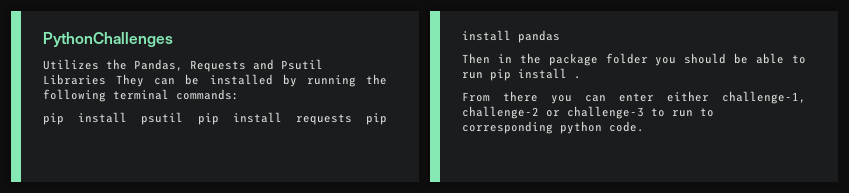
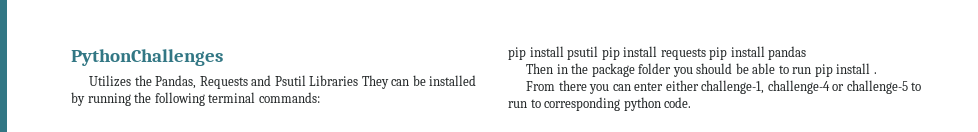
- From there you can enter either challenge-1, challenge-2 or challenge-3 to run to corresponding python code.
+ From there you can enter either challenge-1, challenge-4 or challenge-5 to run to corresponding python code.

